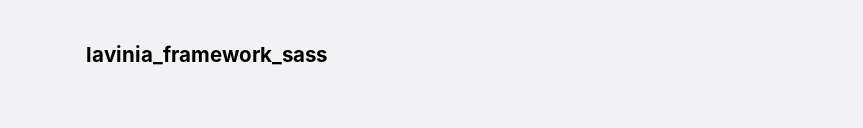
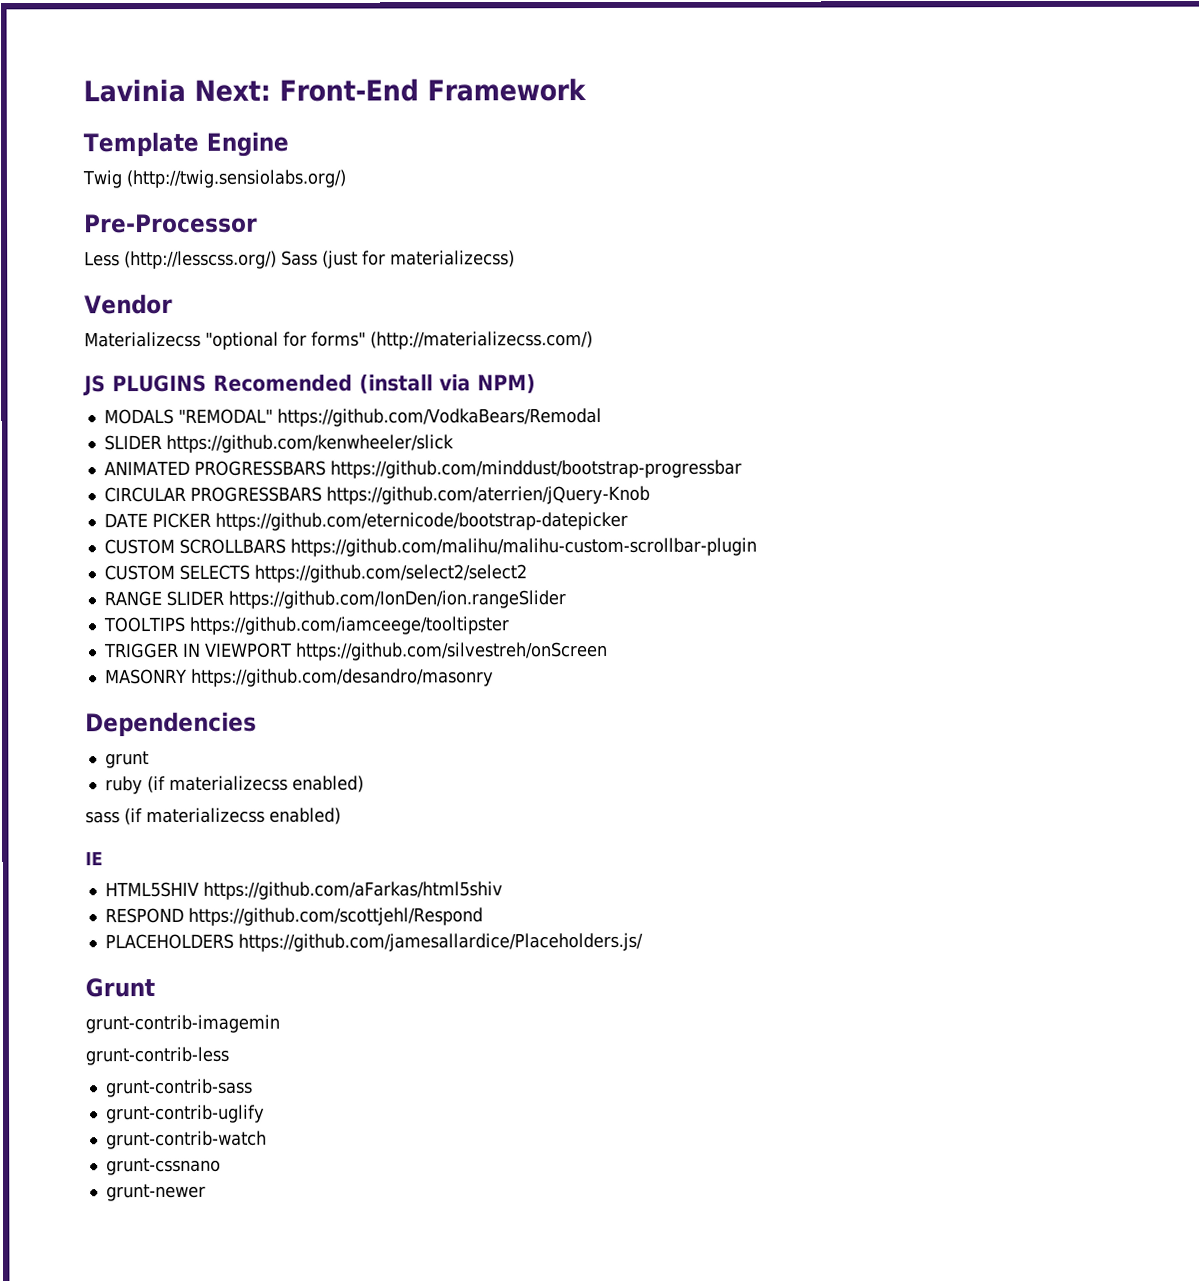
- lavinia_framework_sass
+ Lavinia Next: Front-End Framework
+ Template Engine
+ Twig (http://twig.sensiolabs.org/)
+ Pre-Processor
+ Less (http://lesscss.org/) Sass (just for materializecss)
+ Vendor
+ Materializecss "optional for forms" (http://materializecss.com/)
+ JS PLUGINS Recomended (install via NPM)
+ MODALS "REMODAL" https://github.com/VodkaBears/Remodal
+ SLIDER https://github.com/kenwheeler/slick
+ ANIMATED PROGRESSBARS https://github.com/minddust/bootstrap-progressbar
+ CIRCULAR PROGRESSBARS https://github.com/aterrien/jQuery-Knob
+ DATE PICKER https://github.com/eternicode/bootstrap-datepicker
+ CUSTOM SCROLLBARS https://github.com/malihu/malihu-custom-scrollbar-plugin
+ CUSTOM SELECTS https://github.com/select2/select2
+ RANGE SLIDER https://github.com/IonDen/ion.rangeSlider
+ TOOLTIPS https://github.com/iamceege/tooltipster
+ TRIGGER IN VIEWPORT https://github.com/silvestreh/onScreen
+ MASONRY https://github.com/desandro/masonry
+ Dependencies
+ grunt
+ ruby (if materializecss enabled)
+ sass (if materializecss enabled)
+ IE
+ HTML5SHIV https://github.com/aFarkas/html5shiv
+ RESPOND https://github.com/scottjehl/Respond
+ PLACEHOLDERS https://github.com/jamesallardice/Placeholders.js/
+ Grunt
+ grunt-contrib-imagemin
+ grunt-contrib-less
+ grunt-contrib-sass
+ grunt-contrib-uglify
+ grunt-contrib-watch
+ grunt-cssnano
+ grunt-newer

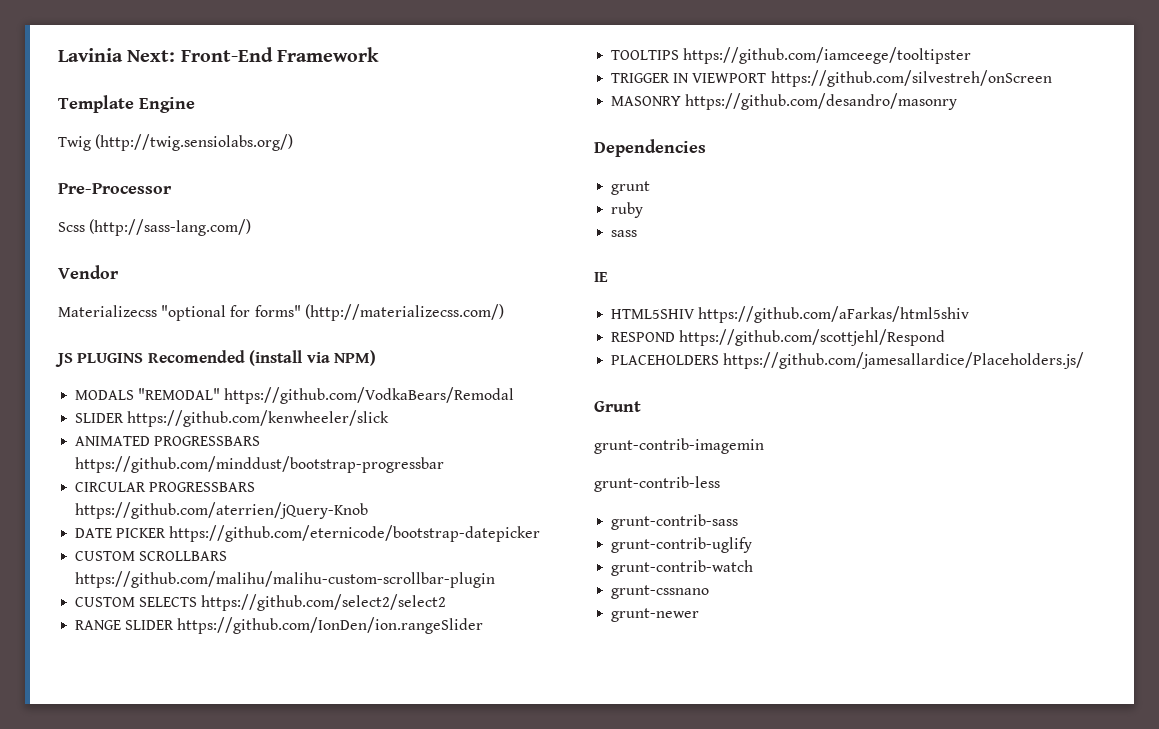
- Less (http://lesscss.org/) Sass (just for materializecss)
+ Scss (http://sass-lang.com/)
- ruby (if materializecss enabled)
- sass (if materializecss enabled)
+ ruby
+ sass

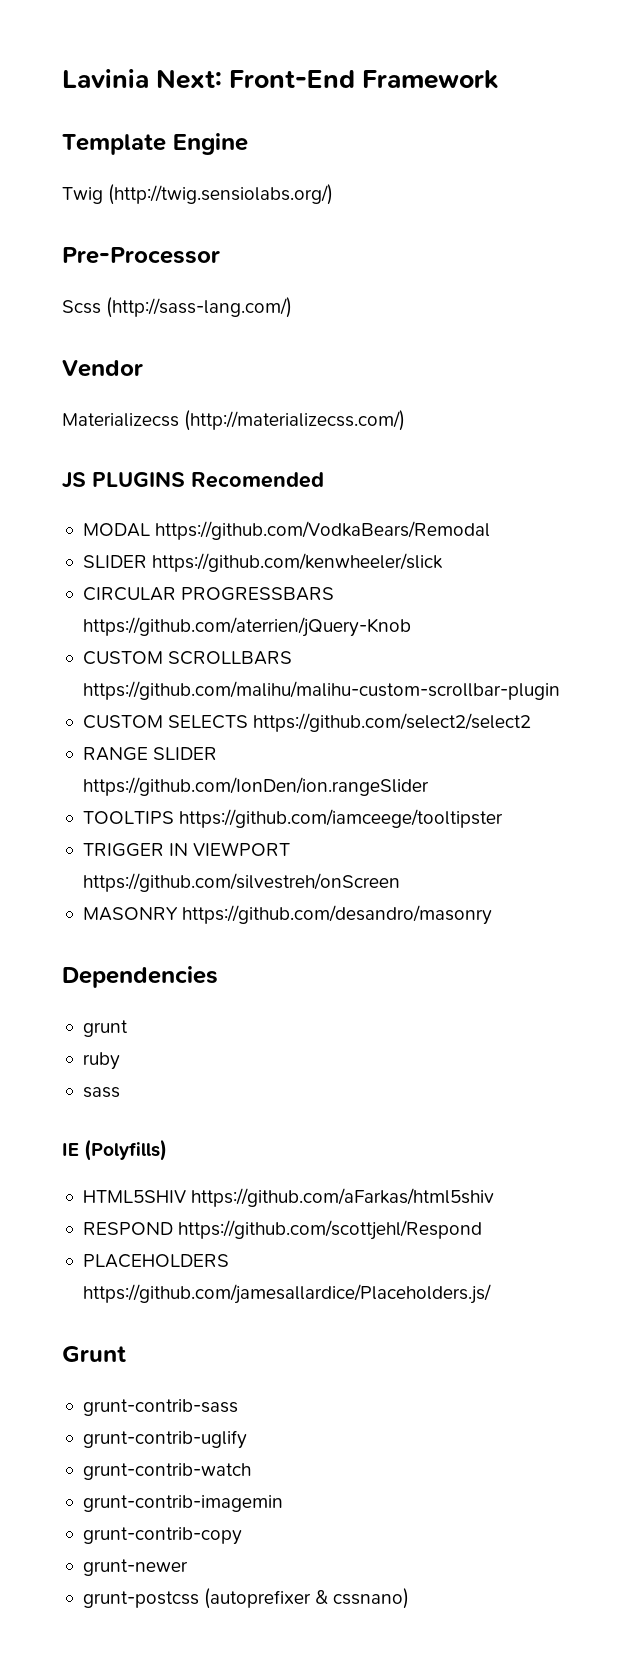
- Materializecss "optional for forms" (http://materializecss.com/)
+ Materializecss (http://materializecss.com/)
- JS PLUGINS Recomended (install via NPM)
- MODALS "REMODAL" https://github.com/VodkaBears/Remodal
+ JS PLUGINS Recomended
+ MODAL https://github.com/VodkaBears/Remodal
- ANIMATED PROGRESSBARS https://github.com/minddust/bootstrap-progressbar
- DATE PICKER https://github.com/eternicode/bootstrap-datepicker
- IE
+ IE (Polyfills)
- grunt-contrib-imagemin
- grunt-contrib-less
- grunt-cssnano
+ grunt-contrib-imagemin
+ grunt-contrib-copy
+ grunt-postcss (autoprefixer & cssnano)

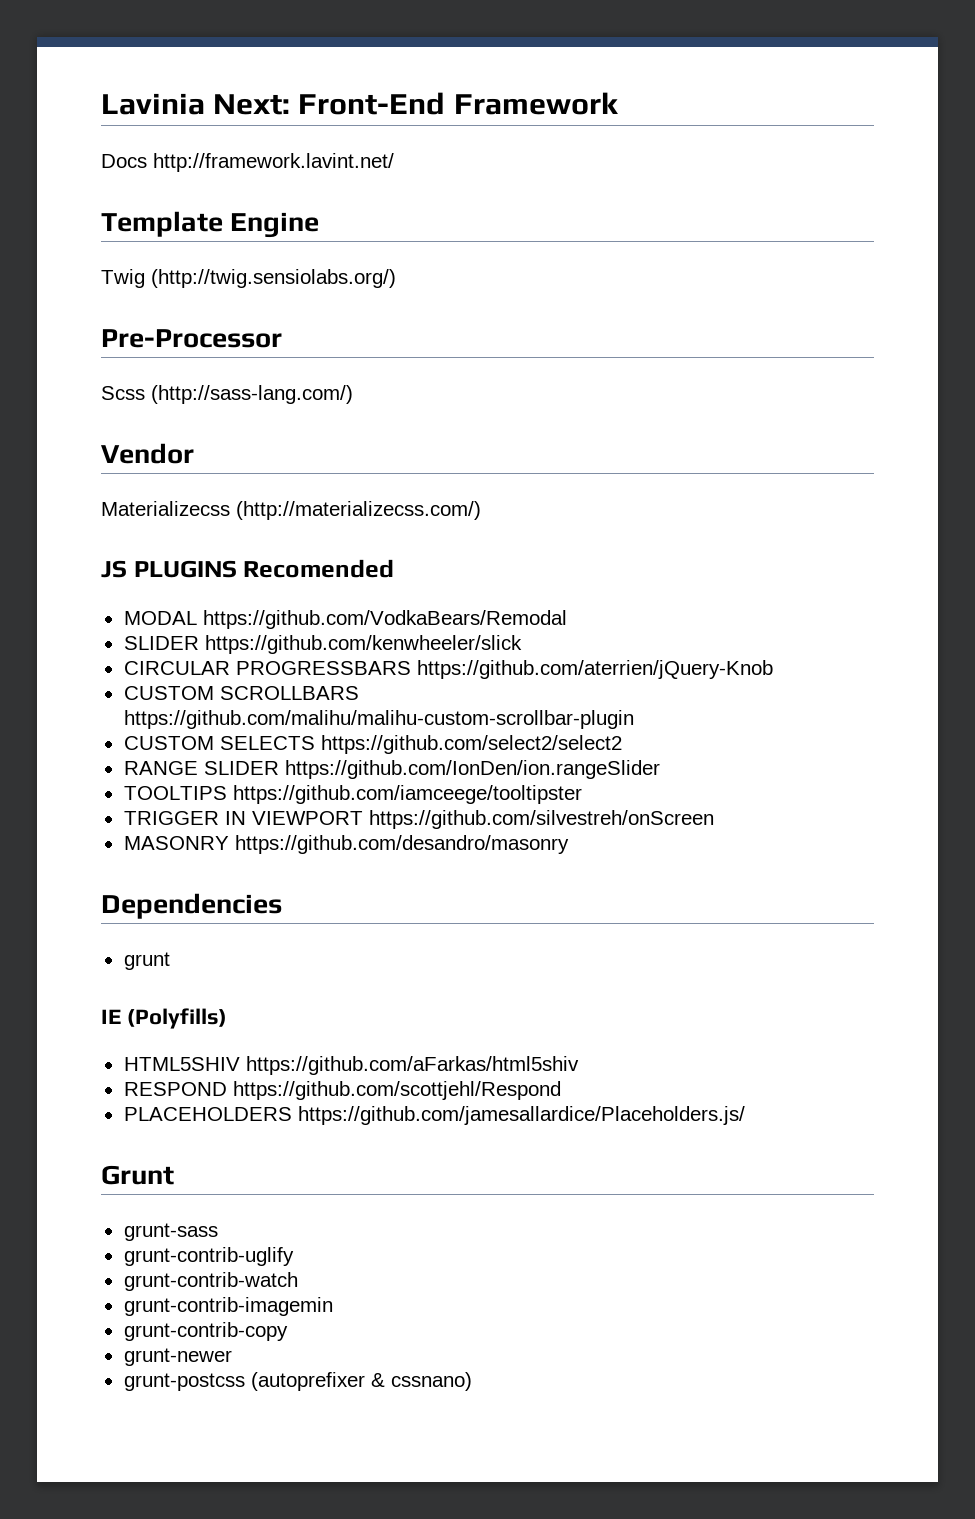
+ Docs http://framework.lavint.net/
- ruby
- sass
- grunt-contrib-sass
+ grunt-sass

